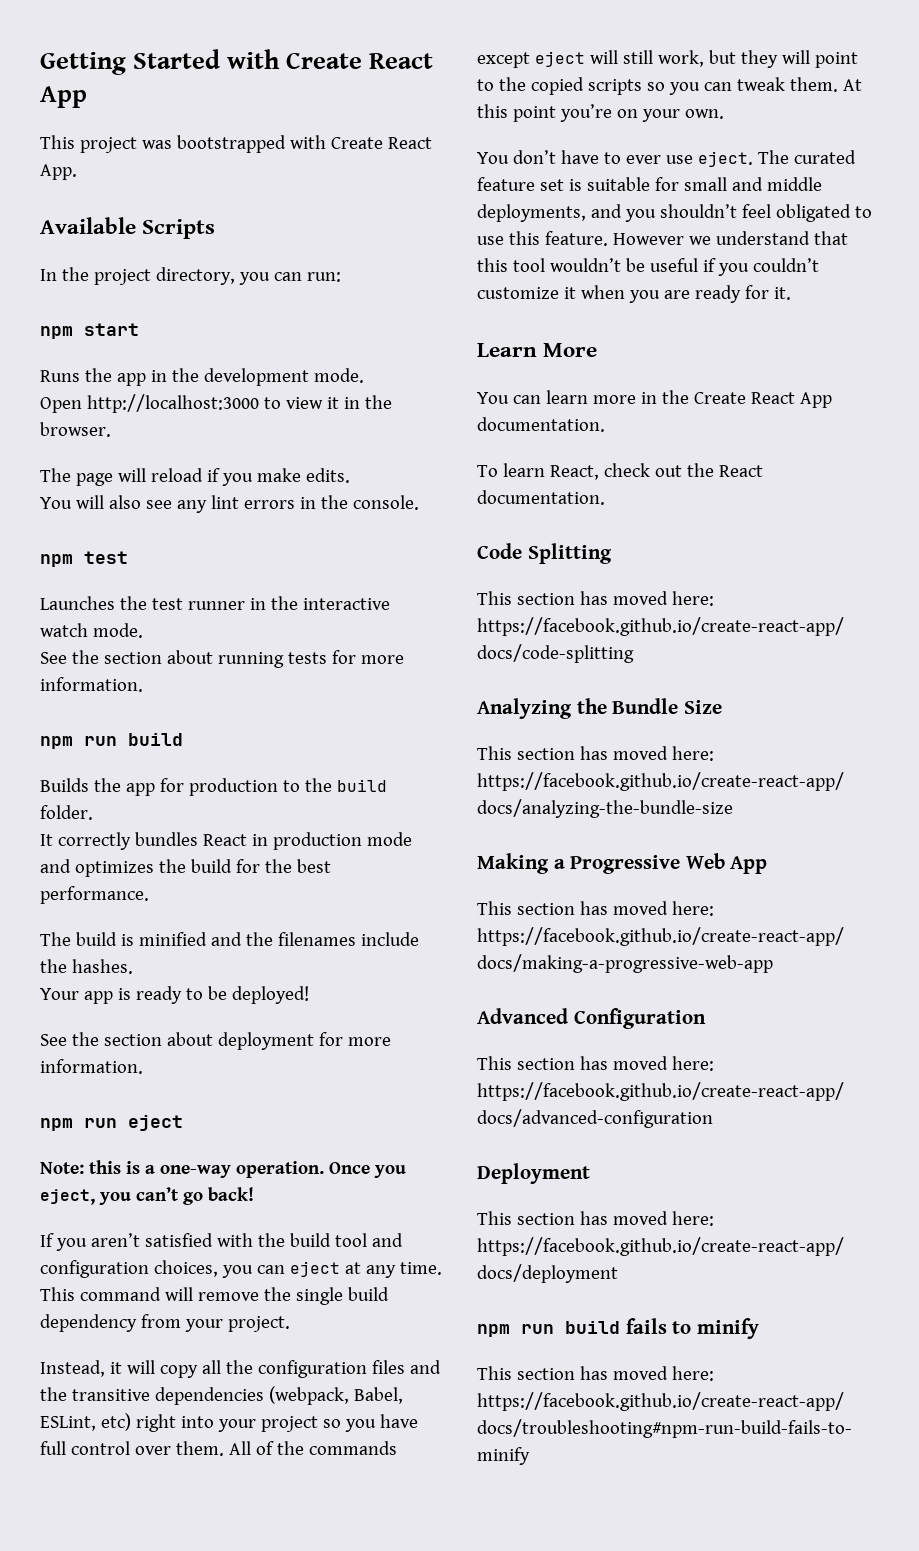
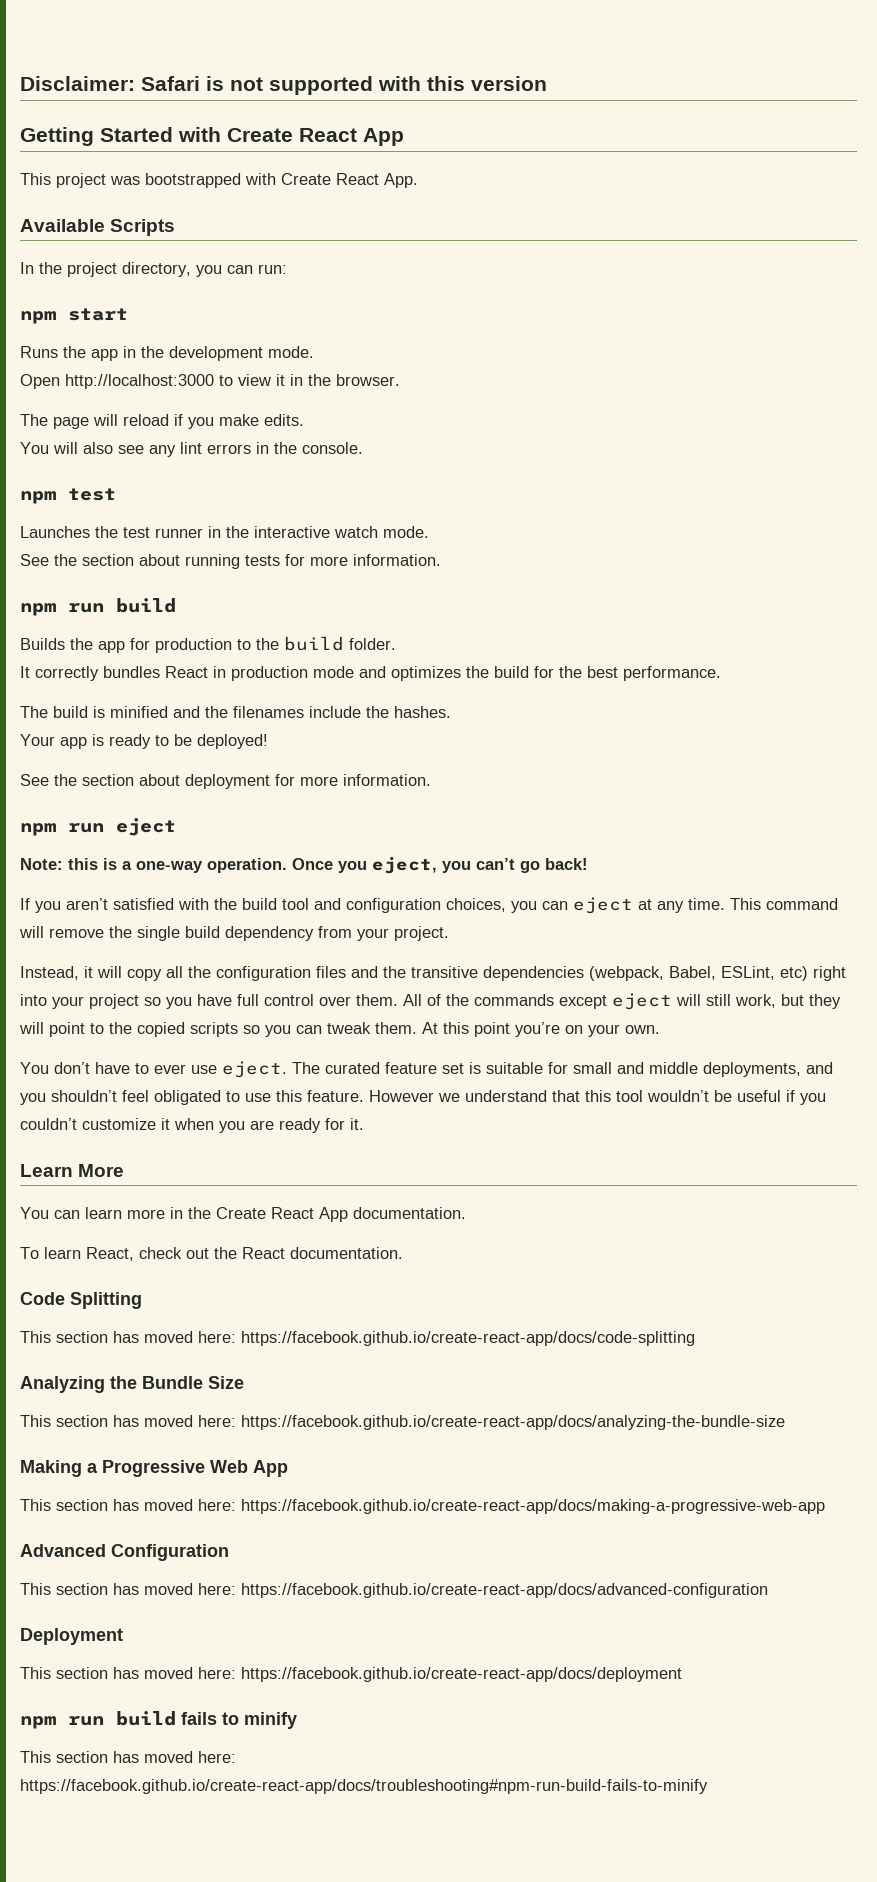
+ Disclaimer: Safari is not supported with this version

